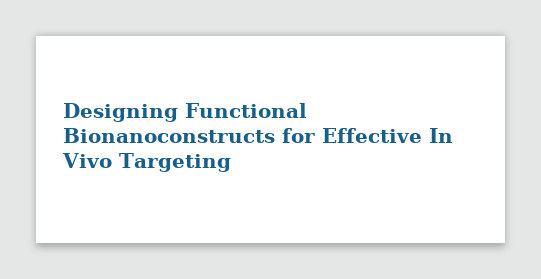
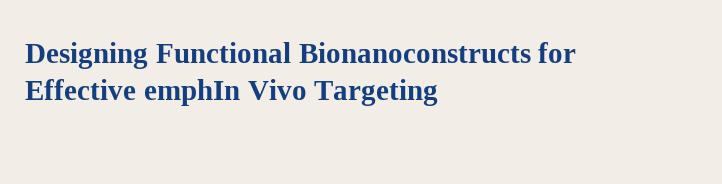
- Designing Functional Bionanoconstructs for Effective In Vivo Targeting
+ Designing Functional Bionanoconstructs for Effective emphIn Vivo Targeting

